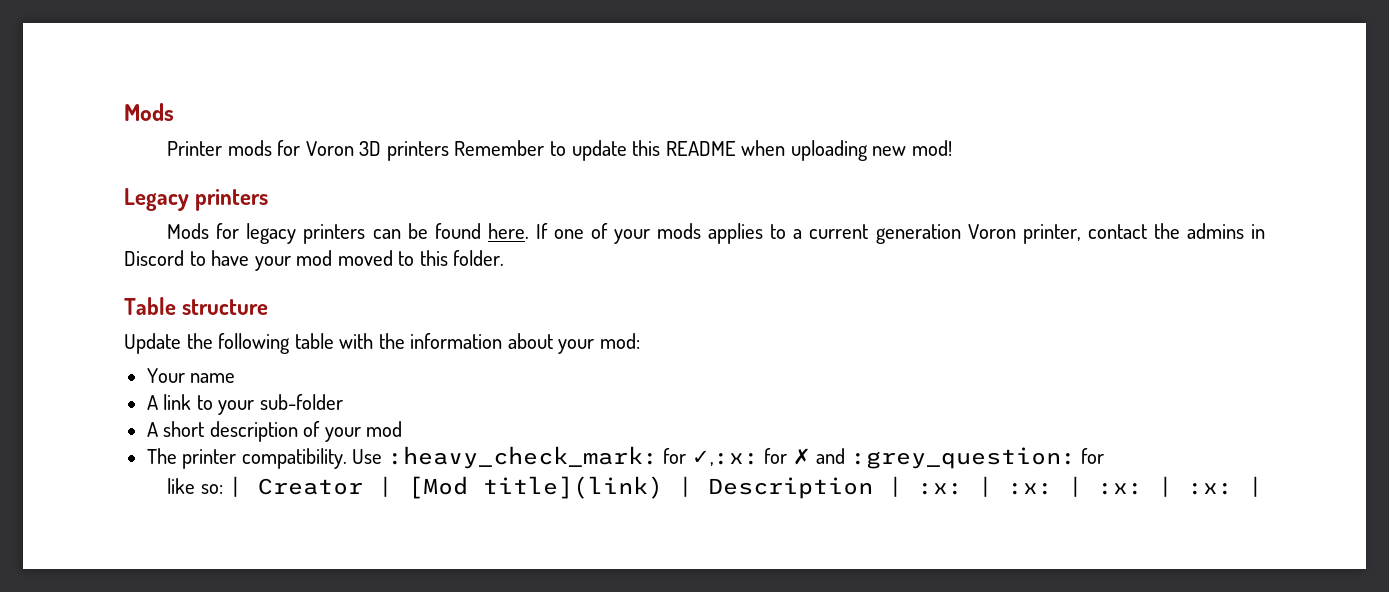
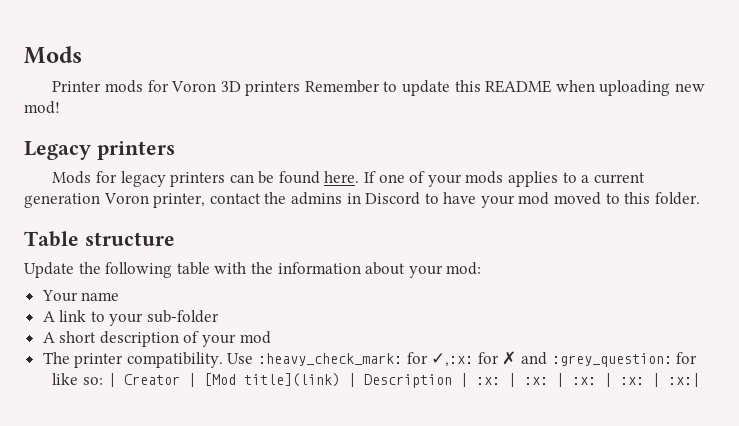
- like so: | Creator | [Mod title](link) | Description | :x: | :x: | :x: | :x: |
+ like so: | Creator | [Mod title](link) | Description | :x: | :x: | :x: | :x: | :x:|

